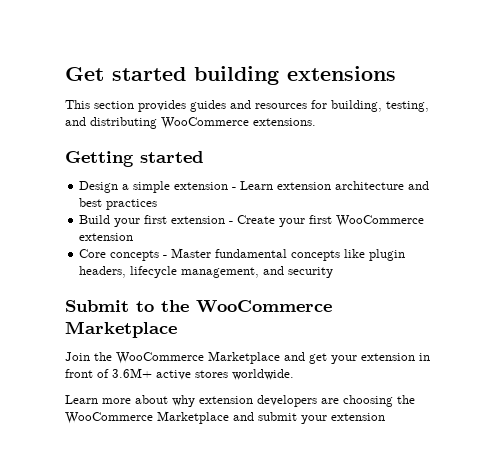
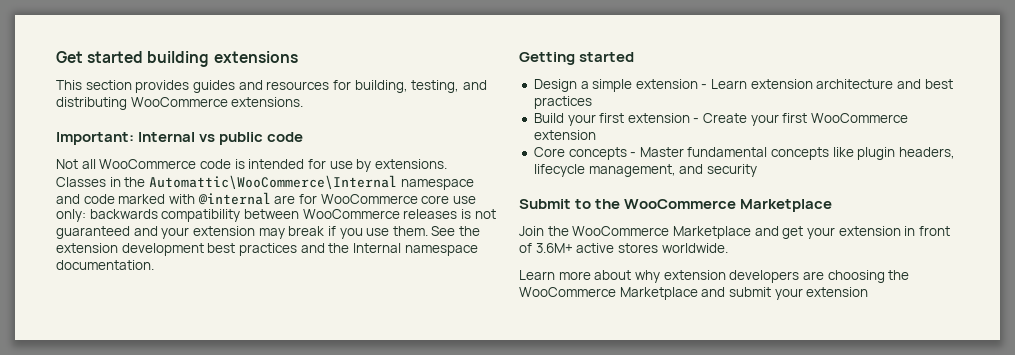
+ Important: Internal vs public code
+ Not all WooCommerce code is intended for use by extensions. Classes in the Automattic\WooCommerce\Internal namespace and code marked with @internal are for WooCommerce core use only: backwards compatibility between WooCommerce releases is not guaranteed and your extension may break if you use them. See the extension development best practices and the Internal namespace documentation.

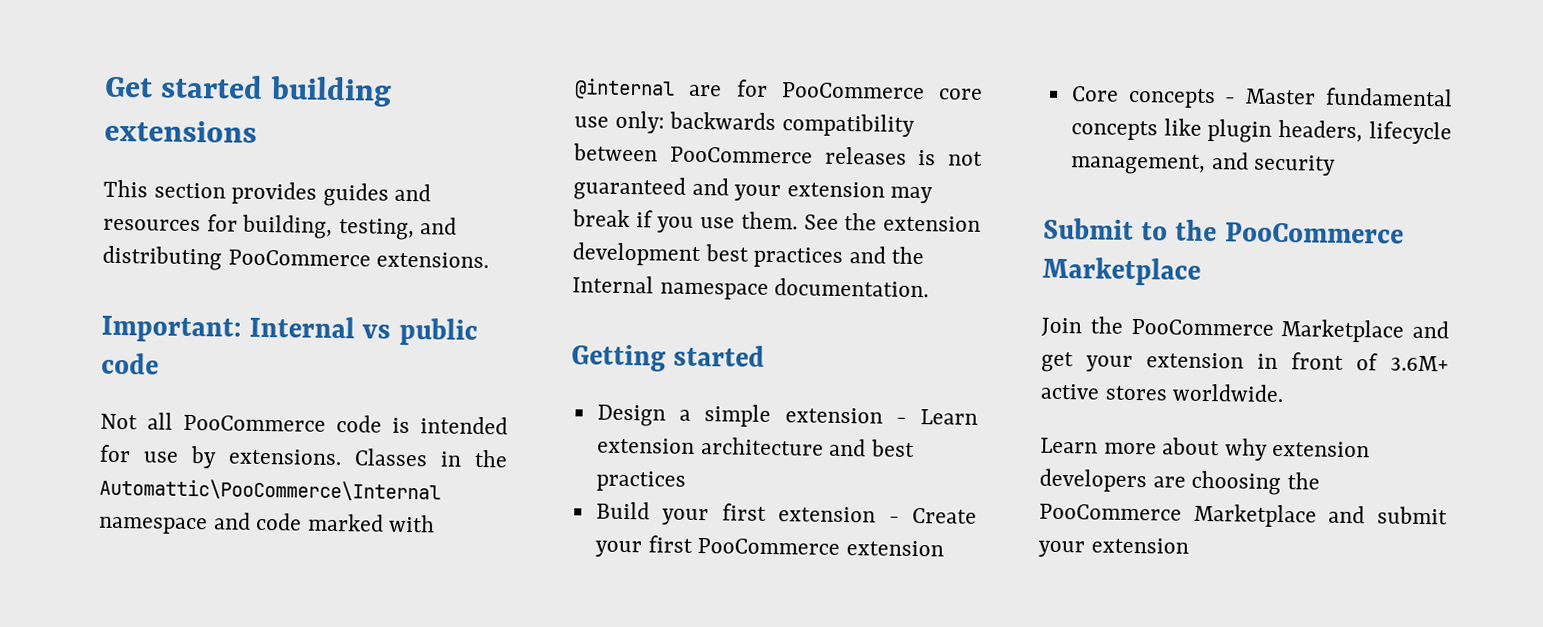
- This section provides guides and resources for building, testing, and distributing WooCommerce extensions.
+ This section provides guides and resources for building, testing, and distributing PooCommerce extensions.
- Not all WooCommerce code is intended for use by extensions.
+ Not all PooCommerce code is intended for use by extensions.
- Classes in the Automattic\WooCommerce\Internal namespace and code marked with @internal are for WooCommerce core use only: backwards compatibility between WooCommerce releases is not guaranteed and your extension may break if you use them.
+ Classes in the Automattic\PooCommerce\Internal namespace and code marked with @internal are for PooCommerce core use only: backwards compatibility between PooCommerce releases is not guaranteed and your extension may break if you use them.
- Build your first extension - Create your first WooCommerce extension
+ Build your first extension - Create your first PooCommerce extension
- Submit to the WooCommerce Marketplace
+ Submit to the PooCommerce Marketplace
- Join the WooCommerce Marketplace and get your extension in front of 3.6M+ active stores worldwide.
+ Join the PooCommerce Marketplace and get your extension in front of 3.6M+ active stores worldwide.
- Learn more about why extension developers are choosing the WooCommerce Marketplace and submit your extension
+ Learn more about why extension developers are choosing the PooCommerce Marketplace and submit your extension

